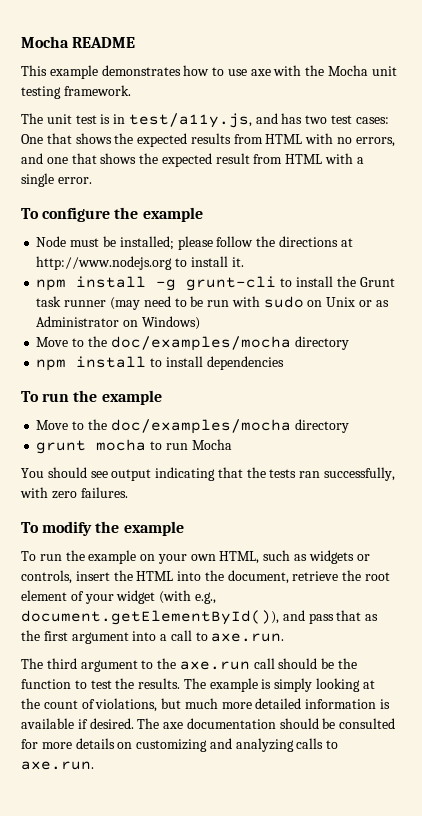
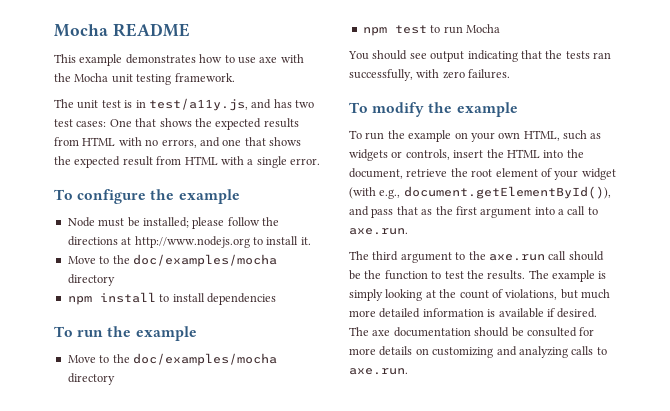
- npm install -g grunt-cli to install the Grunt task runner (may need to be run with sudo on Unix or as Administrator on Windows)
- grunt mocha to run Mocha
+ npm test to run Mocha

